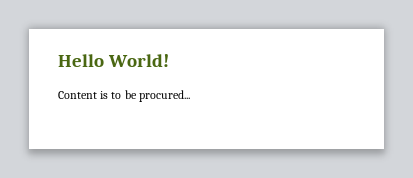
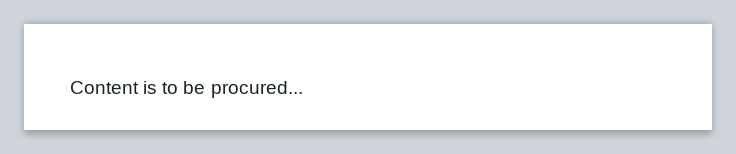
- Hello World!

